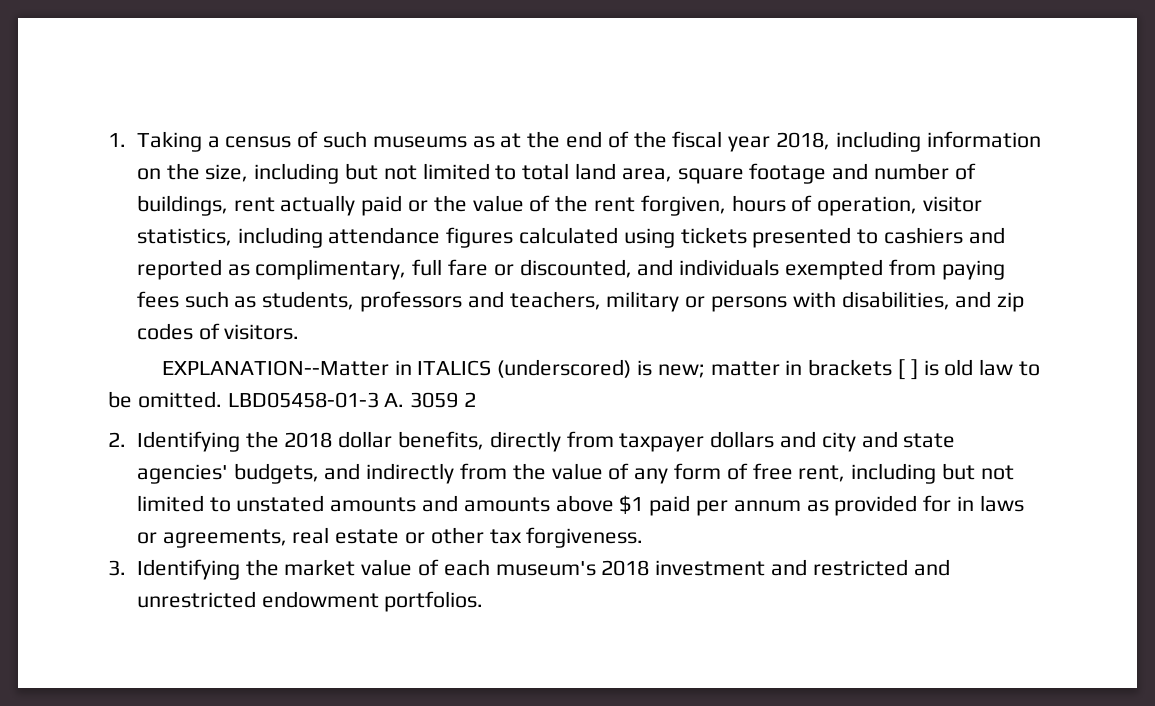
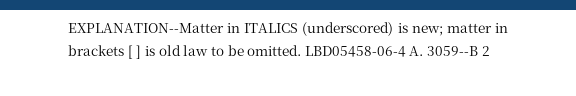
- 1. Taking a census of such museums as at the end of the fiscal year 2018, including information on the size, including but not limited to total land area, square footage and number of buildings, rent actually paid or the value of the rent forgiven, hours of operation, visitor statistics, including attendance figures calculated using tickets presented to cashiers and reported as complimentary, full fare or discounted, and individuals exempted from paying fees such as students, professors and teachers, military or persons with disabilities, and zip codes of visitors.
- LBD05458-01-3 A. 3059 2
- 2. Identifying the 2018 dollar benefits, directly from taxpayer dollars and city and state agencies' budgets, and indirectly from the value of any form of free rent, including but not limited to unstated amounts and amounts above $1 paid per annum as provided for in laws or agreements, real estate or other tax forgiveness.
- 3. Identifying the market value of each museum's 2018 investment and restricted and unrestricted endowment portfolios.
+ LBD05458-06-4 A. 3059--B 2

